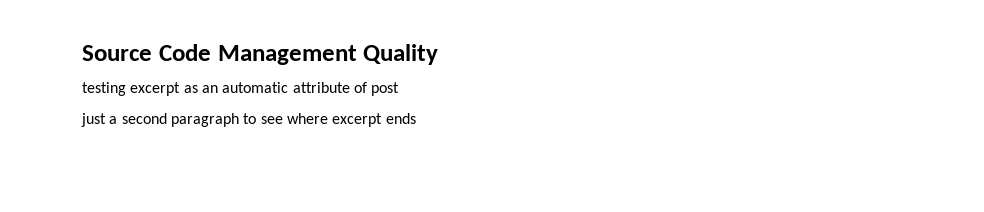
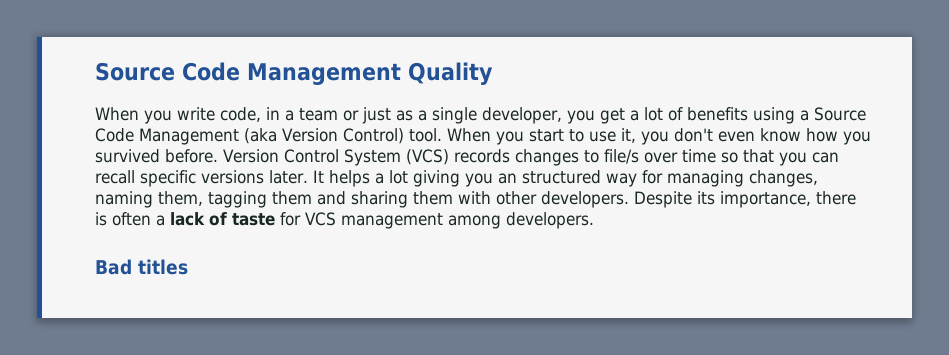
- testing excerpt as an automatic attribute of post
- just a second paragraph to see where excerpt ends
+ When you write code, in a team or just as a single developer, you get a lot of benefits using a Source Code Management (aka Version Control) tool. When you start to use it, you don't even know how you survived before. Version Control System (VCS) records changes to file/s over time so that you can recall specific versions later. It helps a lot giving you an structured way for managing changes, naming them, tagging them and sharing them with other developers. Despite its importance, there is often a lack of taste for VCS management among developers.
+ Bad titles

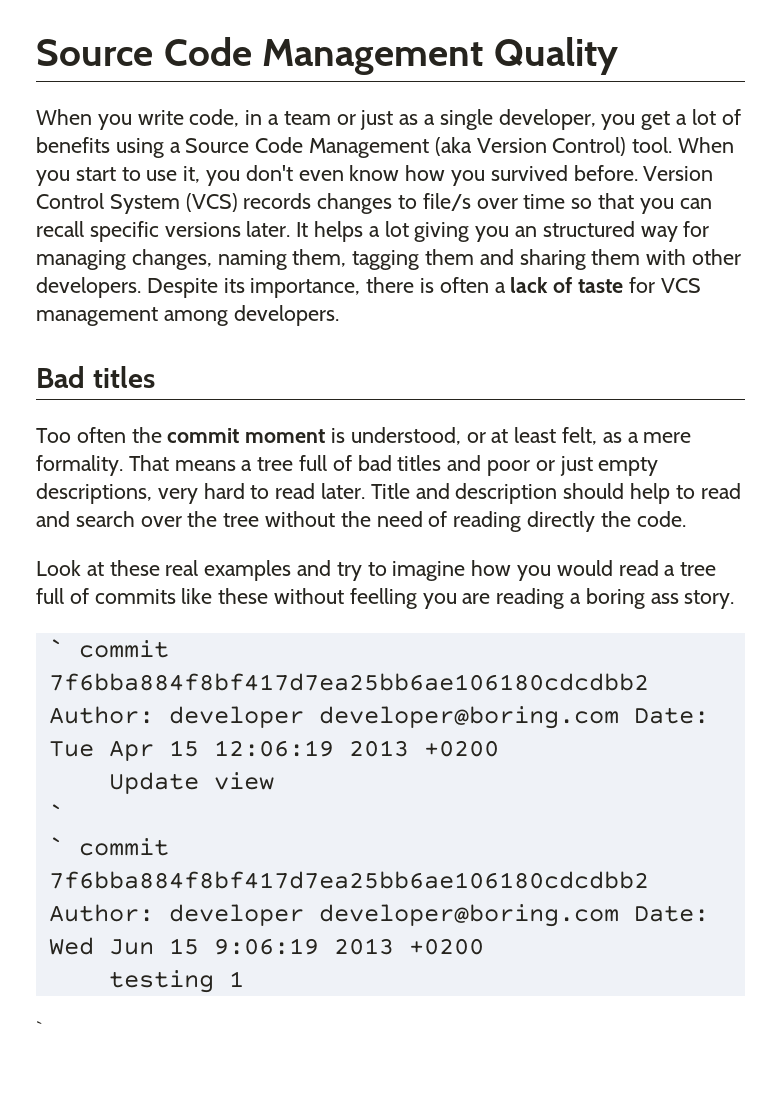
+ Too often the commit moment is understood, or at least felt, as a mere formality. That means a tree full of bad titles and poor or just empty descriptions, very hard to read later. Title and description should help to read and search over the tree without the need of reading directly the code.
+ Look at these real examples and try to imagine how you would read a tree full of commits like these without feelling you are reading a boring ass story.
+ ` commit 7f6bba884f8bf417d7ea25bb6ae106180cdcdbb2 Author: developer developer@boring.com Date: Tue Apr 15 12:06:19 2013 +0200
+ Update view
+ `
+ ` commit 7f6bba884f8bf417d7ea25bb6ae106180cdcdbb2 Author: developer developer@boring.com Date: Wed Jun 15 9:06:19 2013 +0200
+ testing 1
+ `

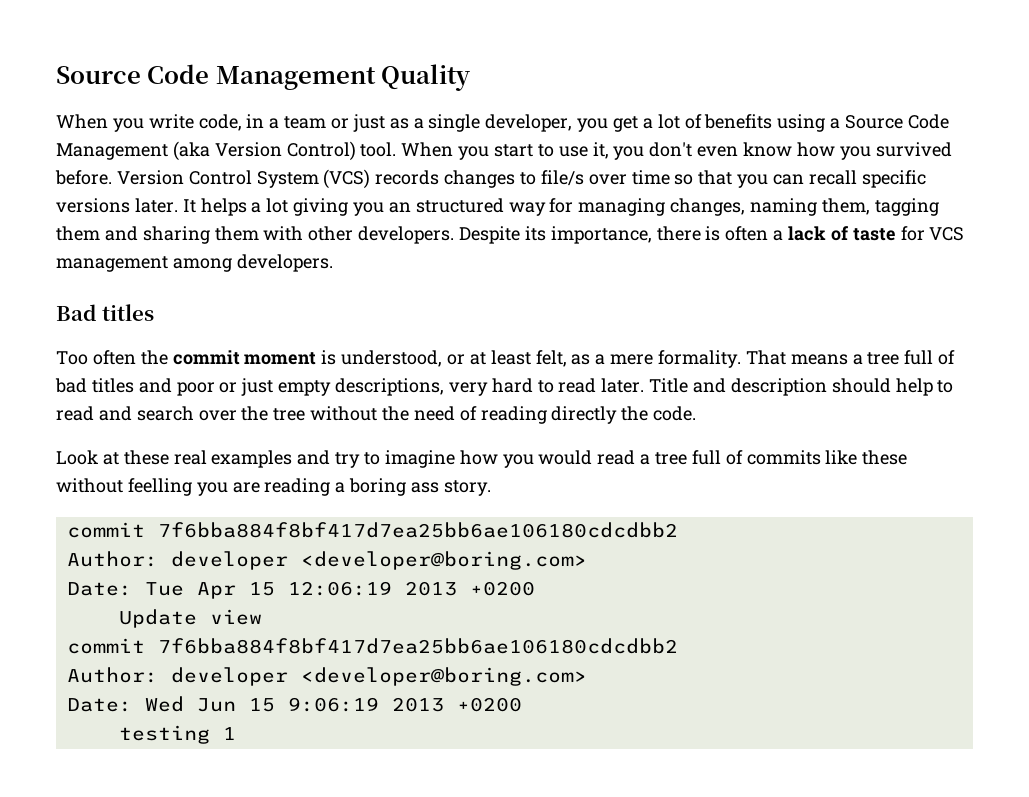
  Look at these real examples and try to imagine how you would read a tree full of commits like these without feelling you are reading a boring ass story.
- ` commit 7f6bba884f8bf417d7ea25bb6ae106180cdcdbb2 Author: developer developer@boring.com Date: Tue Apr 15 12:06:19 2013 +0200
+ commit 7f6bba884f8bf417d7ea25bb6ae106180cdcdbb2
+ Author: developer <developer@boring.com>
+ Date: Tue Apr 15 12:06:19 2013 +0200
  Update view
- `
- ` commit 7f6bba884f8bf417d7ea25bb6ae106180cdcdbb2 Author: developer developer@boring.com Date: Wed Jun 15 9:06:19 2013 +0200
+ commit 7f6bba884f8bf417d7ea25bb6ae106180cdcdbb2
+ Author: developer <developer@boring.com>
+ Date: Wed Jun 15 9:06:19 2013 +0200
  testing 1
- `

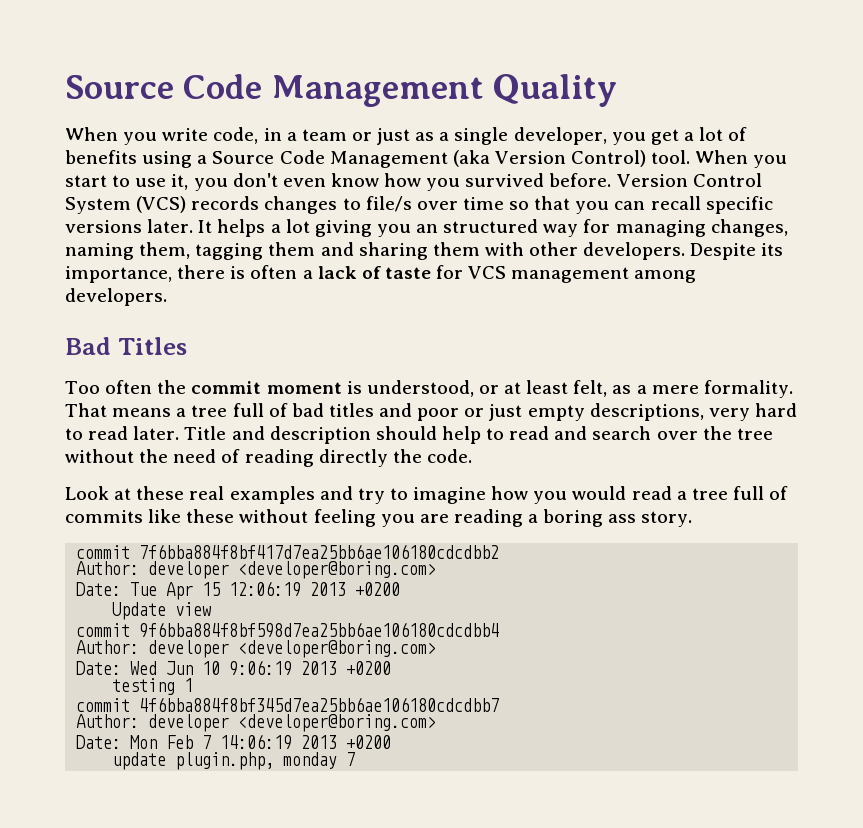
- Bad titles
+ Bad Titles
- Look at these real examples and try to imagine how you would read a tree full of commits like these without feelling you are reading a boring ass story.
+ Look at these real examples and try to imagine how you would read a tree full of commits like these without feeling you are reading a boring ass story.
  Update view
- commit 7f6bba884f8bf417d7ea25bb6ae106180cdcdbb2
+ commit 9f6bba884f8bf598d7ea25bb6ae106180cdcdbb4
- Date: Wed Jun 15 9:06:19 2013 +0200
+ Date: Wed Jun 10 9:06:19 2013 +0200
+ commit 4f6bba884f8bf345d7ea25bb6ae106180cdcdbb7
+ Author: developer <developer@boring.com>
+ Date: Mon Feb 7 14:06:19 2013 +0200
+ update plugin.php, monday 7

